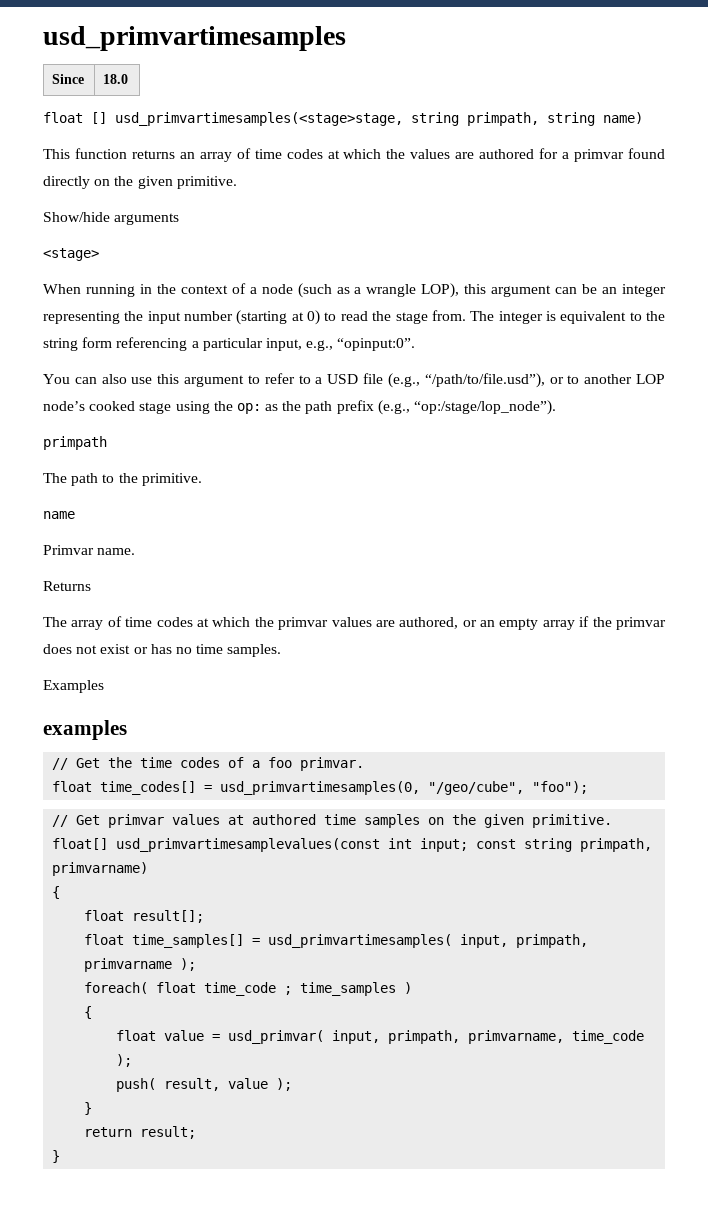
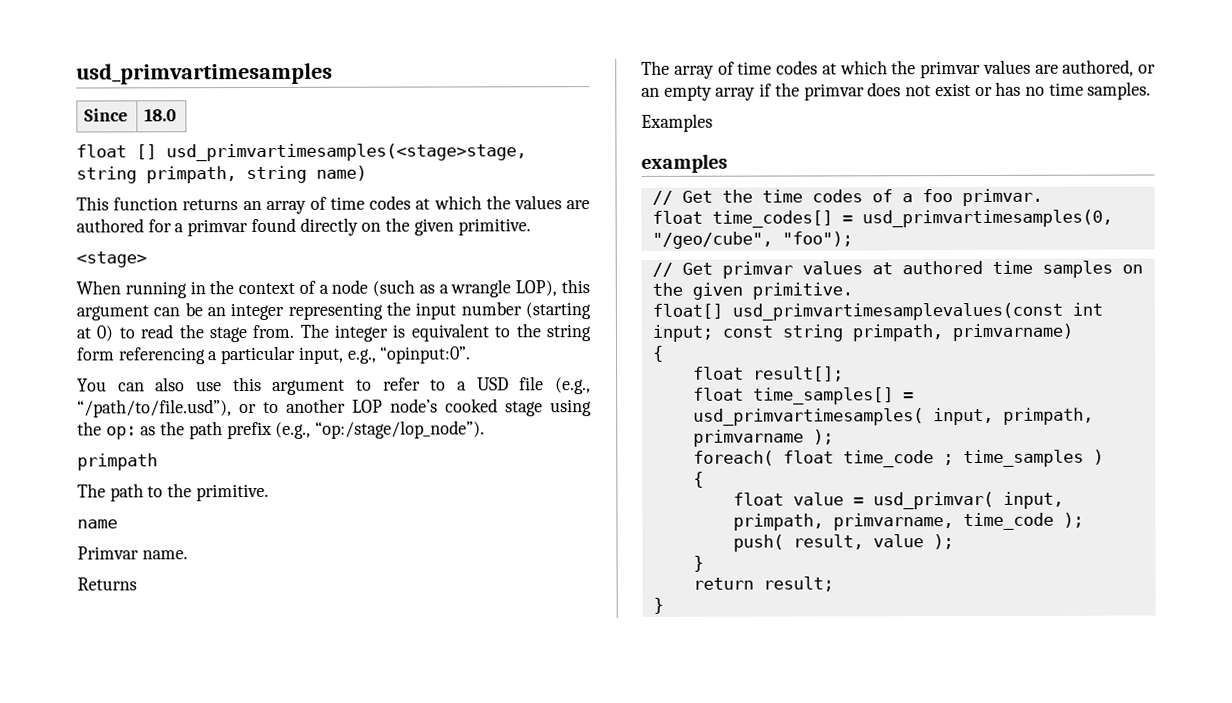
- Show/hide arguments

